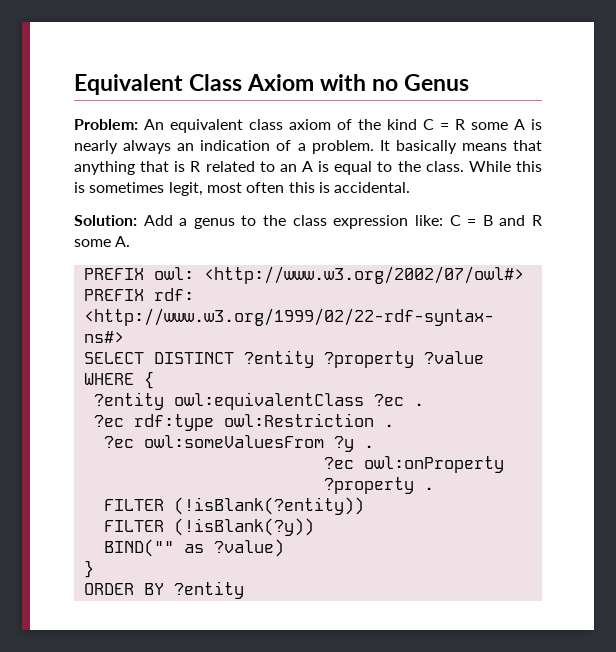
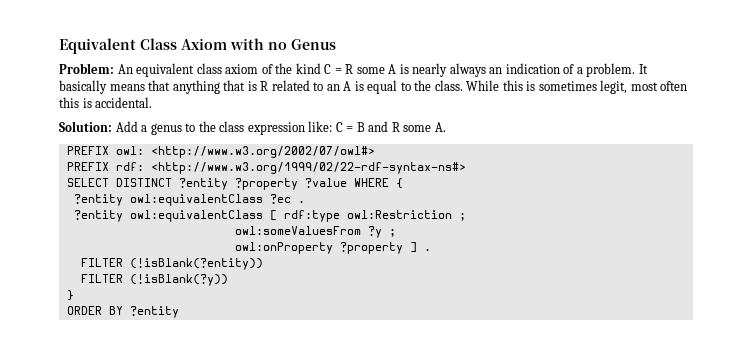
- ?ec rdf:type owl:Restriction .
- ?ec owl:someValuesFrom ?y .
- ?ec owl:onProperty ?property .
+ ?entity owl:equivalentClass [ rdf:type owl:Restriction ;
+ owl:someValuesFrom ?y ;
+ owl:onProperty ?property ] .
- BIND("" as ?value)

